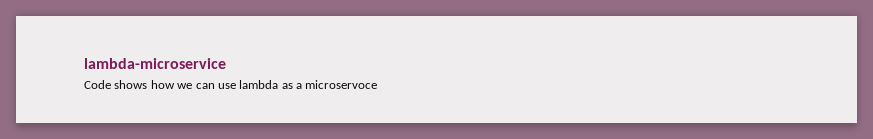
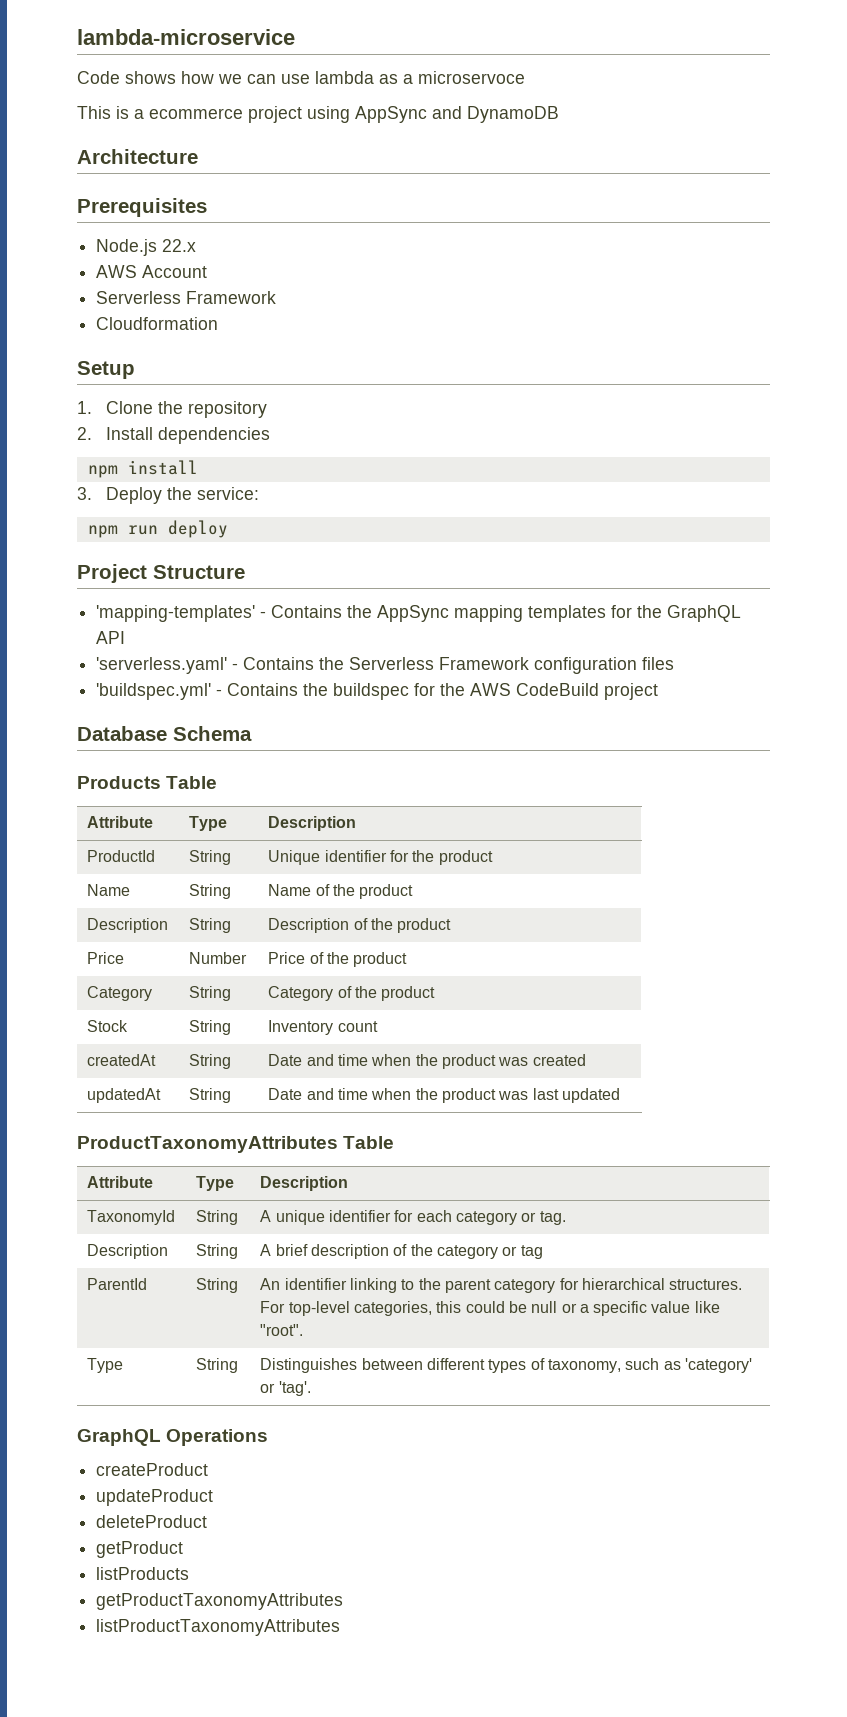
+ This is a ecommerce project using AppSync and DynamoDB
+ Architecture
+ Prerequisites
+ Node.js 22.x
+ AWS Account
+ Serverless Framework
+ Cloudformation
+ Setup
+ 1. Clone the repository
+ 2. Install dependencies
+ npm install
+ 3. Deploy the service:
+ npm run deploy
+ Project Structure
+ 'mapping-templates' - Contains the AppSync mapping templates for the GraphQL API
+ 'serverless.yaml' - Contains the Serverless Framework configuration files
+ 'buildspec.yml' - Contains the buildspec for the AWS CodeBuild project
+ Database Schema
+ Products Table
+ Attribute | Type | Description
+ ProductId | String | Unique identifier for the product
+ Name | String | Name of the product
+ Description | String | Description of the product
+ Price | Number | Price of the product
+ Category | String | Category of the product
+ Stock | String | Inventory count
+ createdAt | String | Date and time when the product was created
+ updatedAt | String | Date and time when the product was last updated
+ ProductTaxonomyAttributes Table
+ Attribute | Type | Description
+ TaxonomyId | String | A unique identifier for each category or tag.
+ Description | String | A brief description of the category or tag
+ ParentId | String | An identifier linking to the parent category for hierarchical structures. For top-level categories, this could be null or a specific value like "root".
+ Type | String | Distinguishes between different types of taxonomy, such as 'category' or 'tag'.
+ GraphQL Operations
+ createProduct
+ updateProduct
+ deleteProduct
+ getProduct
+ listProducts
+ getProductTaxonomyAttributes
+ listProductTaxonomyAttributes

